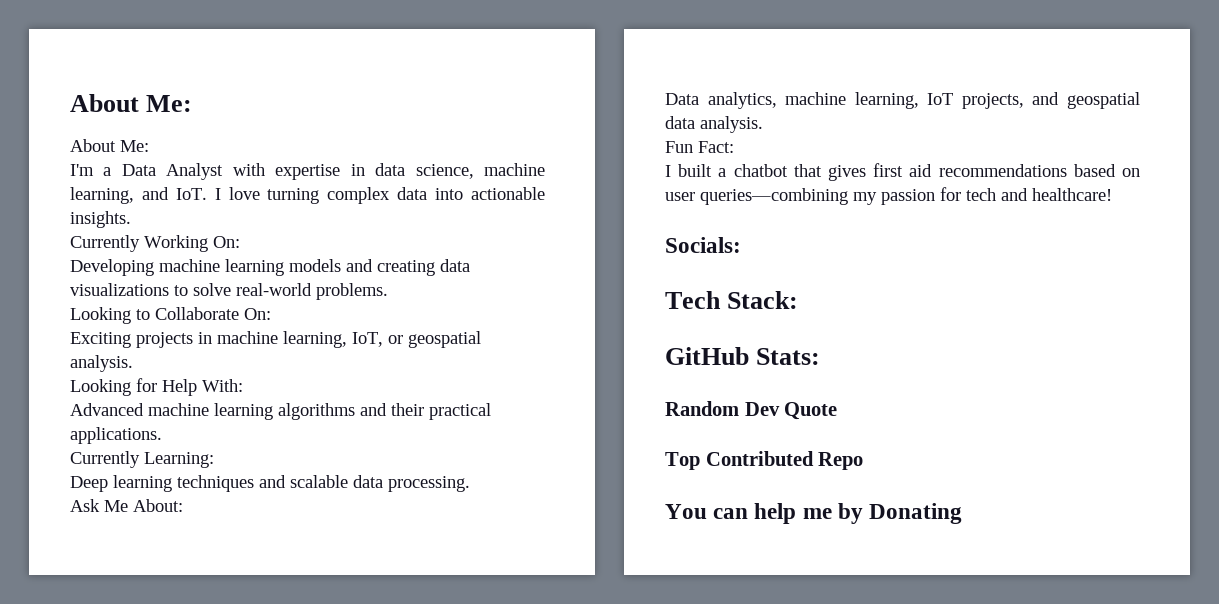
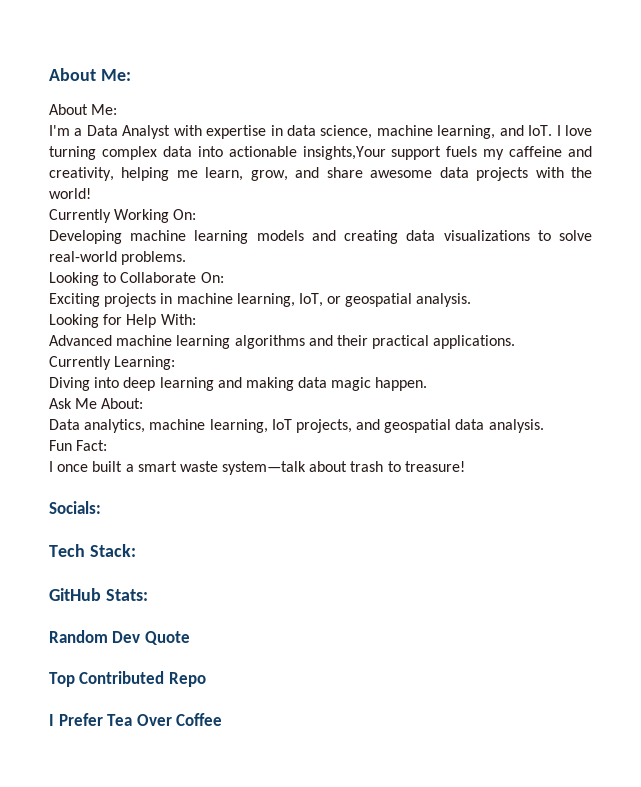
- I'm a Data Analyst with expertise in data science, machine learning, and IoT. I love turning complex data into actionable insights.
+ I'm a Data Analyst with expertise in data science, machine learning, and IoT. I love turning complex data into actionable insights,Your support fuels my caffeine and creativity, helping me learn, grow, and share awesome data projects with the world!
- Deep learning techniques and scalable data processing.
+ Diving into deep learning and making data magic happen.
- I built a chatbot that gives first aid recommendations based on user queries—combining my passion for tech and healthcare!
+ I once built a smart waste system—talk about trash to treasure!
- You can help me by Donating
+ I Prefer Tea Over Coffee

